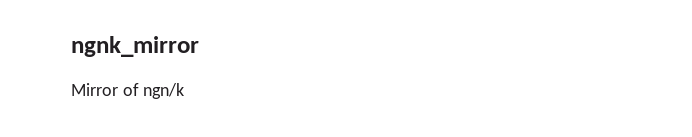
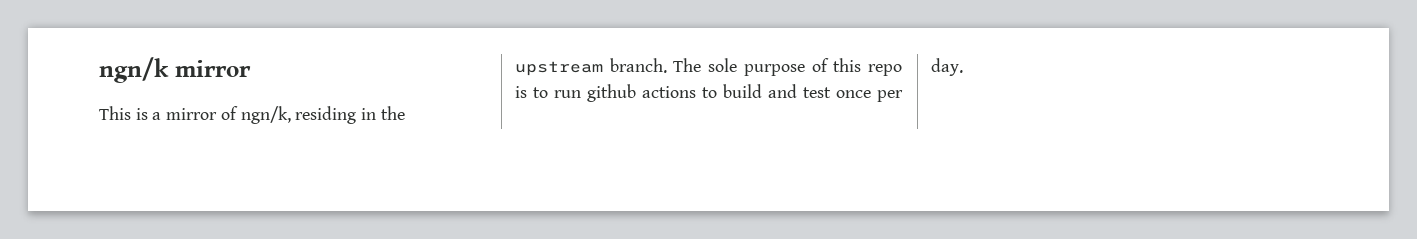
- ngnk_mirror
- Mirror of ngn/k
+ ngn/k mirror
+ This is a mirror of ngn/k, residing in the upstream branch. The sole purpose of this repo is to run github actions to build and test once per day.

